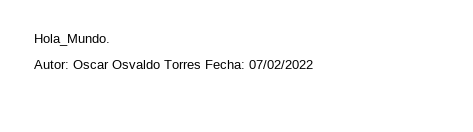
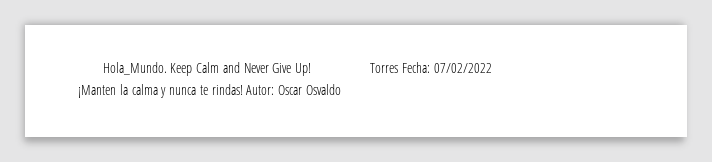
- Hola_Mundo.
- Autor: Oscar Osvaldo Torres Fecha: 07/02/2022
+ Hola_Mundo. Keep Calm and Never Give Up! ¡Manten la calma y nunca te rindas! Autor: Oscar Osvaldo Torres Fecha: 07/02/2022

